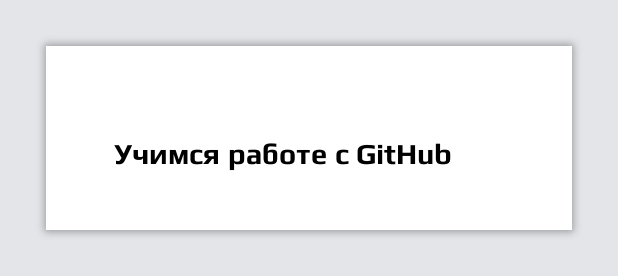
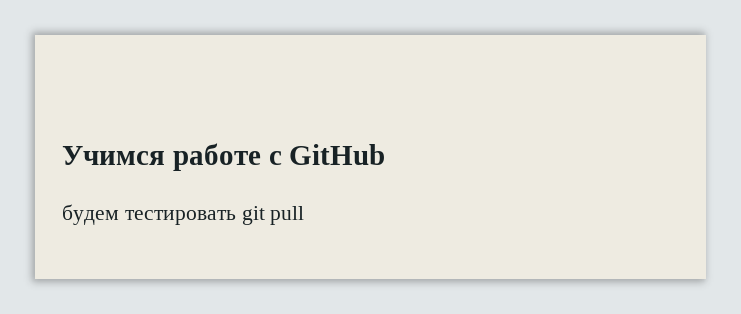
+ будем тестировать git pull

